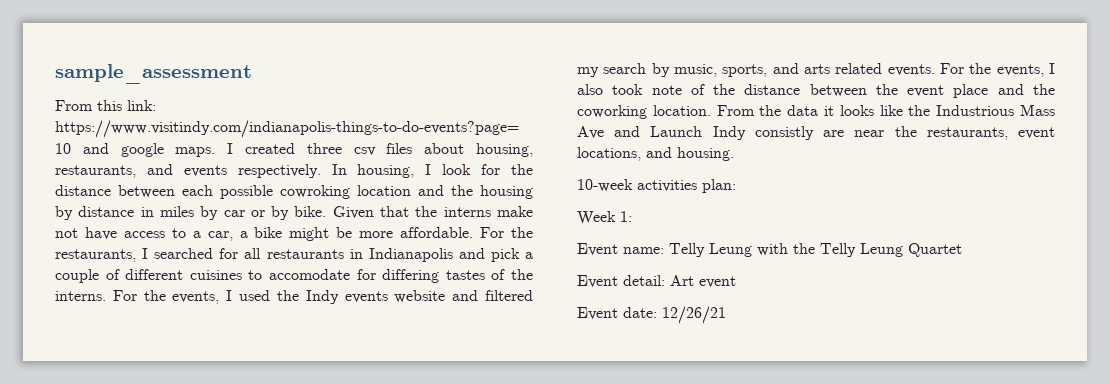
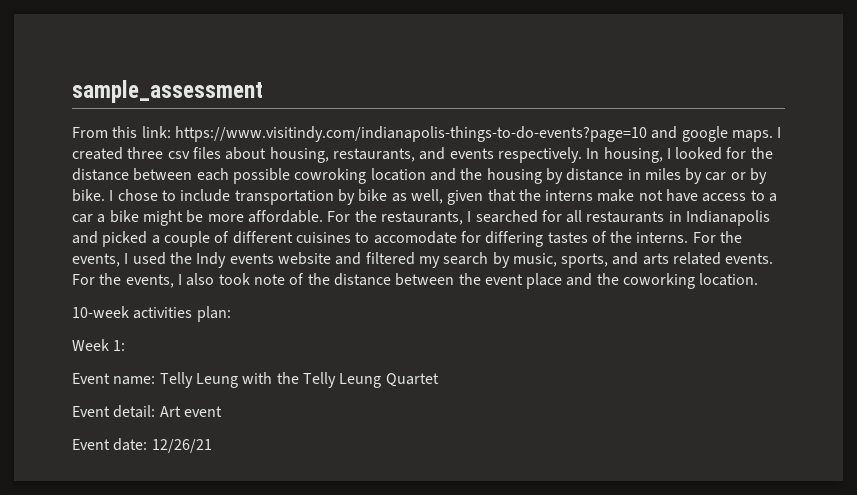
- In housing, I look for the distance between each possible cowroking location and the housing by distance in miles by car or by bike.
+ In housing, I looked for the distance between each possible cowroking location and the housing by distance in miles by car or by bike.
- Given that the interns make not have access to a car, a bike might be more affordable.
+ I chose to include transportation by bike as well, given that the interns make not have access to a car a bike might be more affordable.
- For the restaurants, I searched for all restaurants in Indianapolis and pick a couple of different cuisines to accomodate for differing tastes of the interns.
+ For the restaurants, I searched for all restaurants in Indianapolis and picked a couple of different cuisines to accomodate for differing tastes of the interns.
- From the data it looks like the Industrious Mass Ave and Launch Indy consistly are near the restaurants, event locations, and housing.

